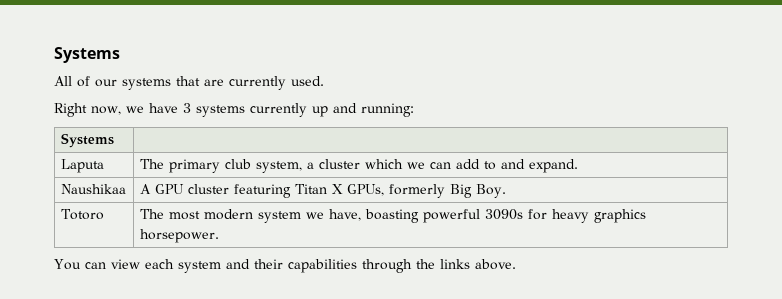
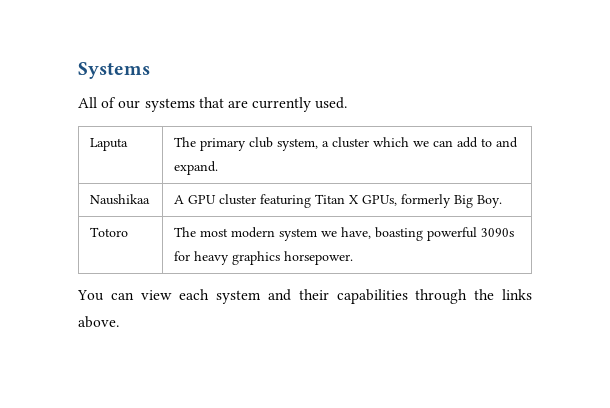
- Right now, we have 3 systems currently up and running:
- Systems |

